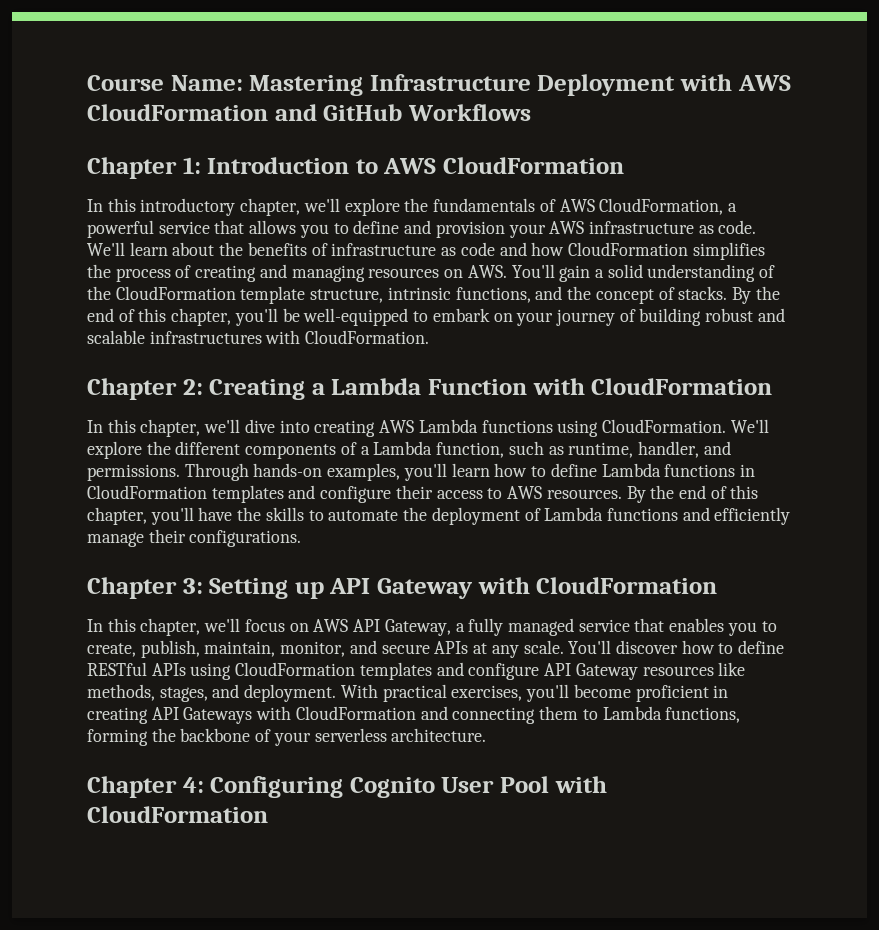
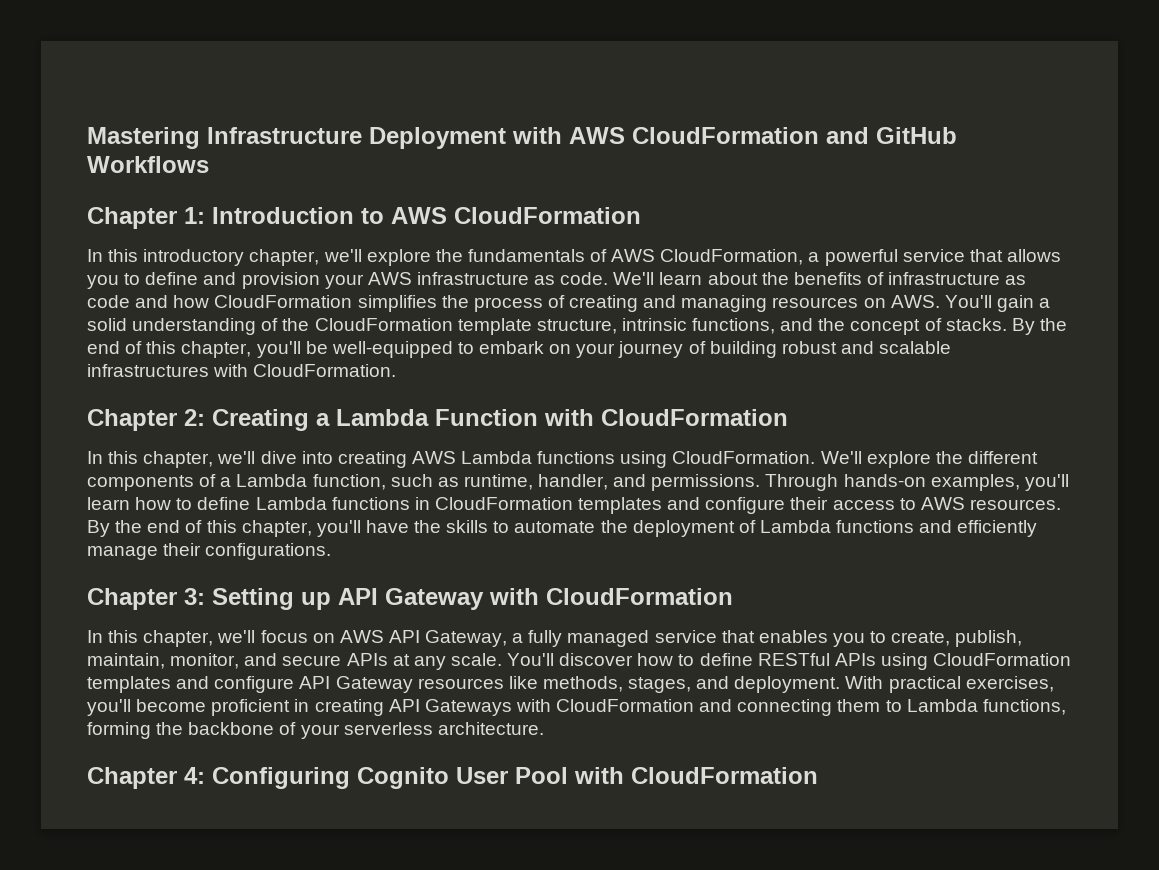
- Course Name: Mastering Infrastructure Deployment with AWS CloudFormation and GitHub Workflows
+ Mastering Infrastructure Deployment with AWS CloudFormation and GitHub Workflows

